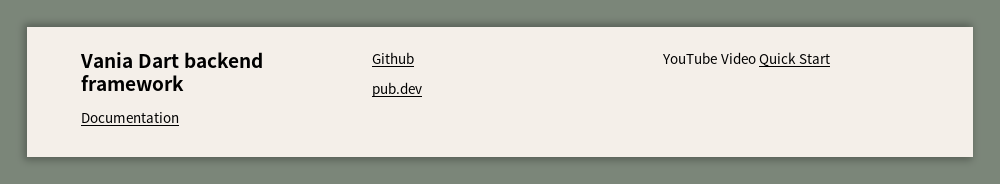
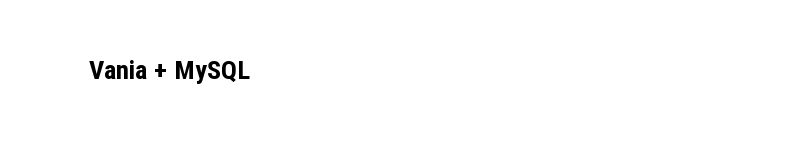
- Vania Dart backend framework
- Documentation
- Github
- pub.dev
- YouTube Video Quick Start
+ Vania + MySQL

